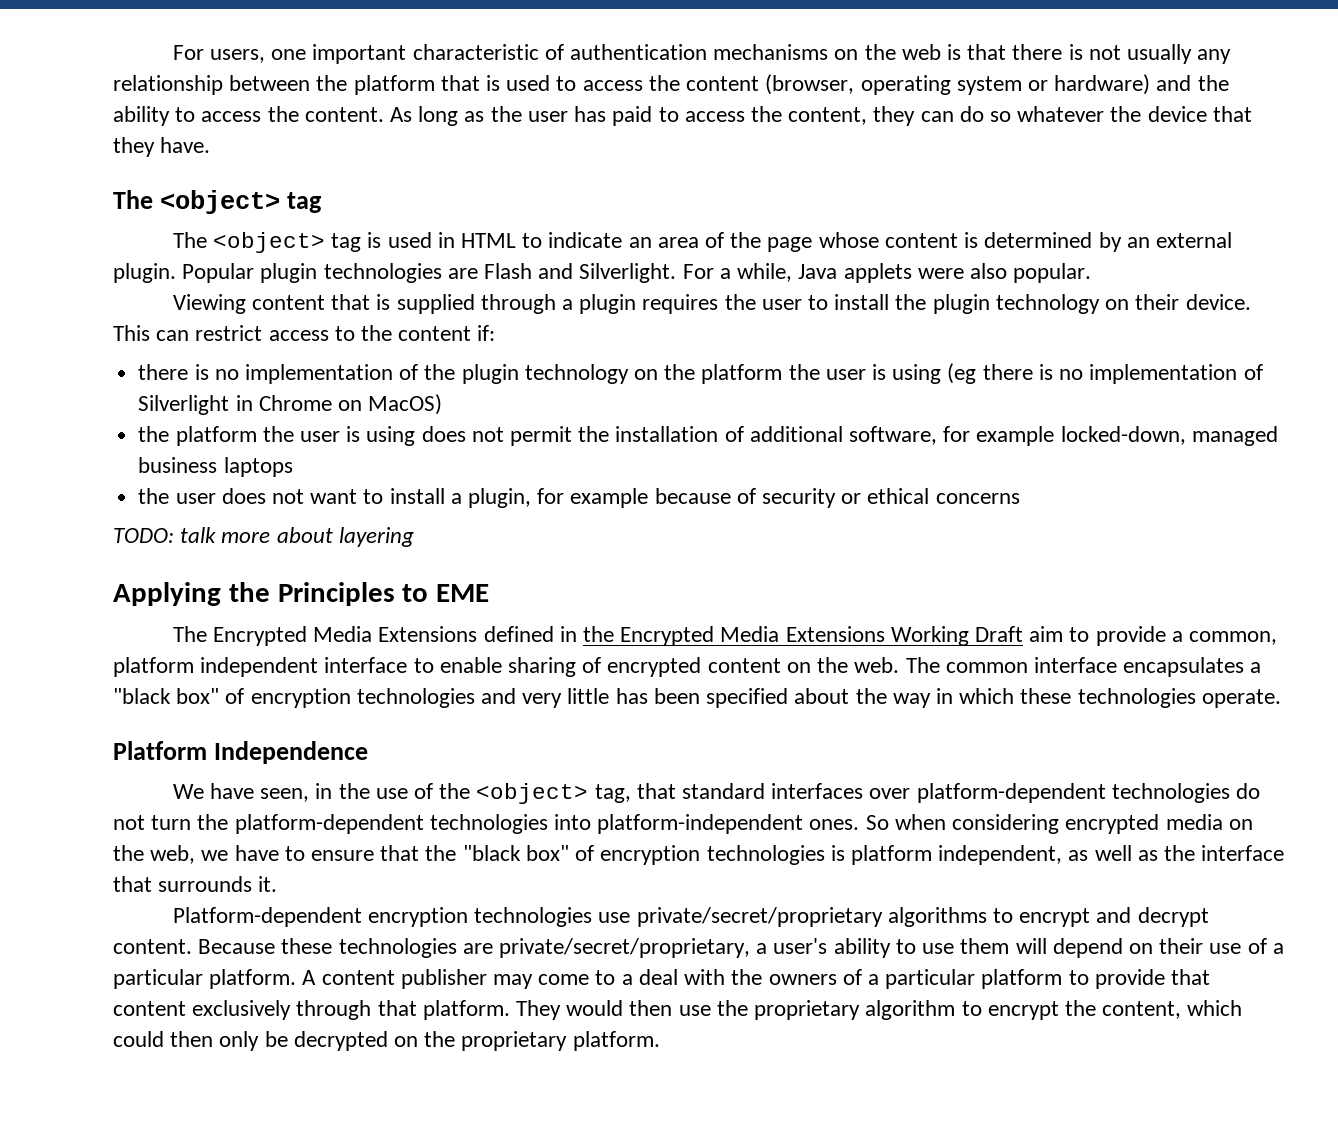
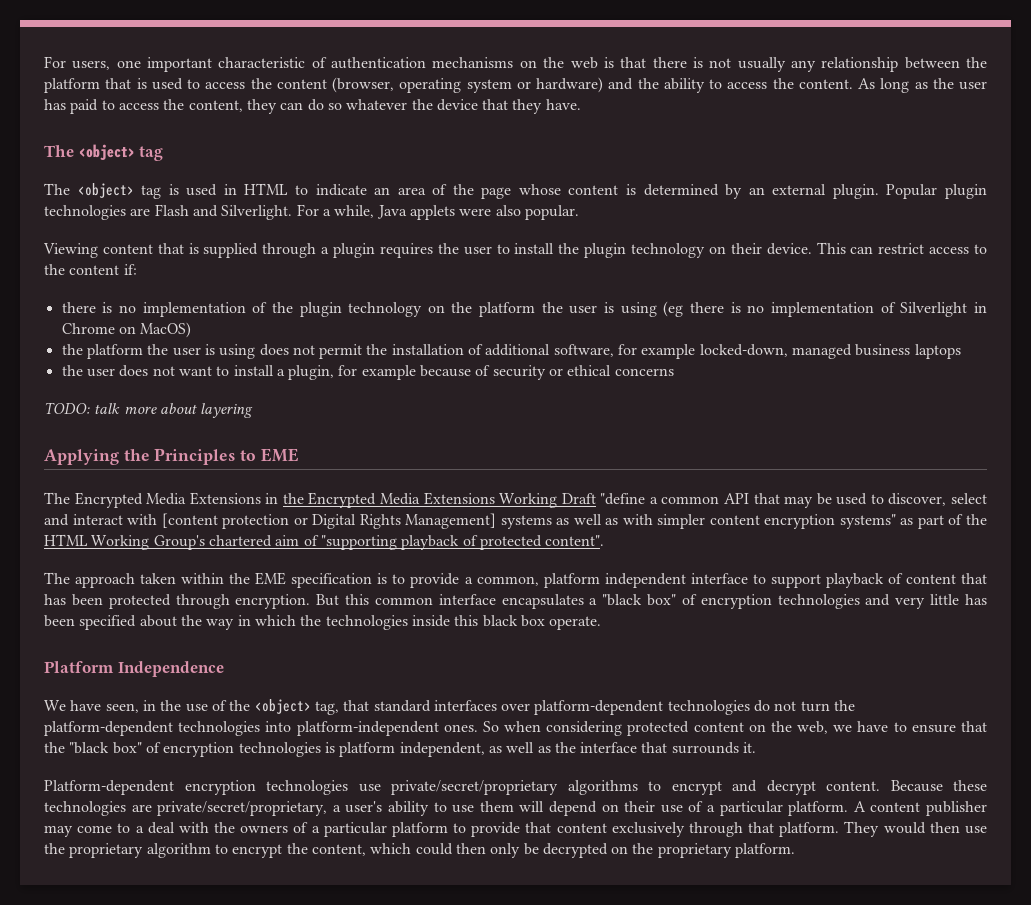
- The Encrypted Media Extensions defined in the Encrypted Media Extensions Working Draft aim to provide a common, platform independent interface to enable sharing of encrypted content on the web. The common interface encapsulates a "black box" of encryption technologies and very little has been specified about the way in which these technologies operate.
+ The Encrypted Media Extensions in the Encrypted Media Extensions Working Draft "define a common API that may be used to discover, select and interact with [content protection or Digital Rights Management] systems as well as with simpler content encryption systems" as part of the HTML Working Group's chartered aim of "supporting playback of protected content".
+ The approach taken within the EME specification is to provide a common, platform independent interface to support playback of content that has been protected through encryption. But this common interface encapsulates a "black box" of encryption technologies and very little has been specified about the way in which the technologies inside this black box operate.
- So when considering encrypted media on the web, we have to ensure that the "black box" of encryption technologies is platform independent, as well as the interface that surrounds it.
+ So when considering protected content on the web, we have to ensure that the "black box" of encryption technologies is platform independent, as well as the interface that surrounds it.

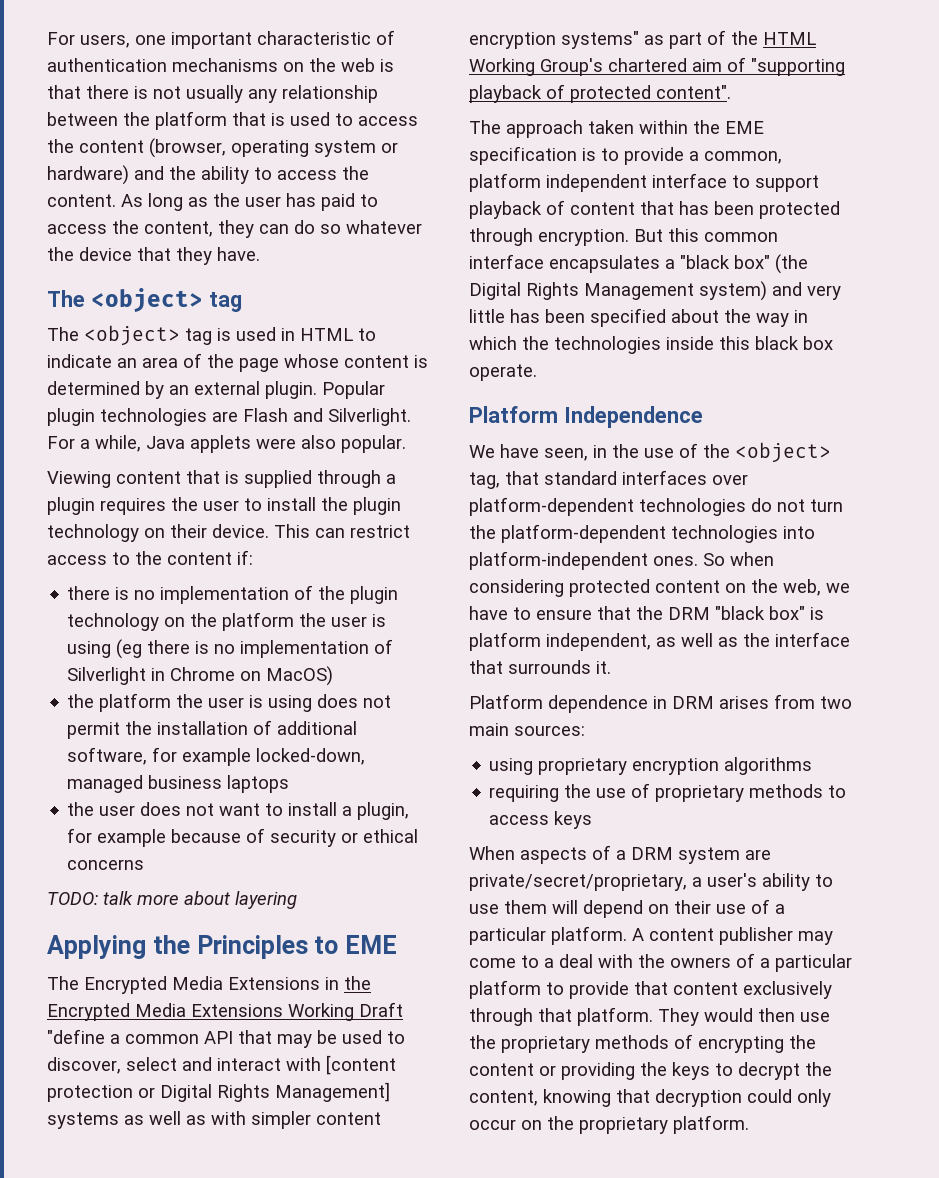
- But this common interface encapsulates a "black box" of encryption technologies and very little has been specified about the way in which the technologies inside this black box operate.
+ But this common interface encapsulates a "black box" (the Digital Rights Management system) and very little has been specified about the way in which the technologies inside this black box operate.
- So when considering protected content on the web, we have to ensure that the "black box" of encryption technologies is platform independent, as well as the interface that surrounds it.
+ So when considering protected content on the web, we have to ensure that the DRM "black box" is platform independent, as well as the interface that surrounds it.
- Platform-dependent encryption technologies use private/secret/proprietary algorithms to encrypt and decrypt content. Because these technologies are private/secret/proprietary, a user's ability to use them will depend on their use of a particular platform.
+ Platform dependence in DRM arises from two main sources:
+ using proprietary encryption algorithms
+ requiring the use of proprietary methods to access keys
+ When aspects of a DRM system are private/secret/proprietary, a user's ability to use them will depend on their use of a particular platform.
- They would then use the proprietary algorithm to encrypt the content, which could then only be decrypted on the proprietary platform.
+ They would then use the proprietary methods of encrypting the content or providing the keys to decrypt the content, knowing that decryption could only occur on the proprietary platform.

